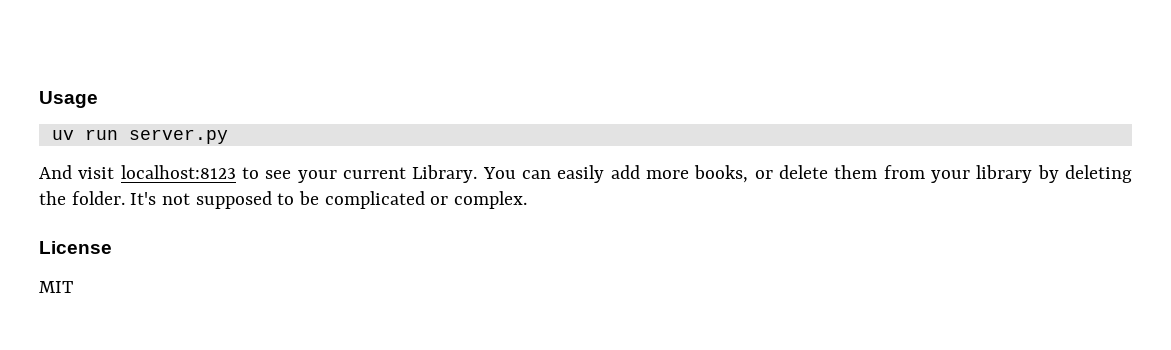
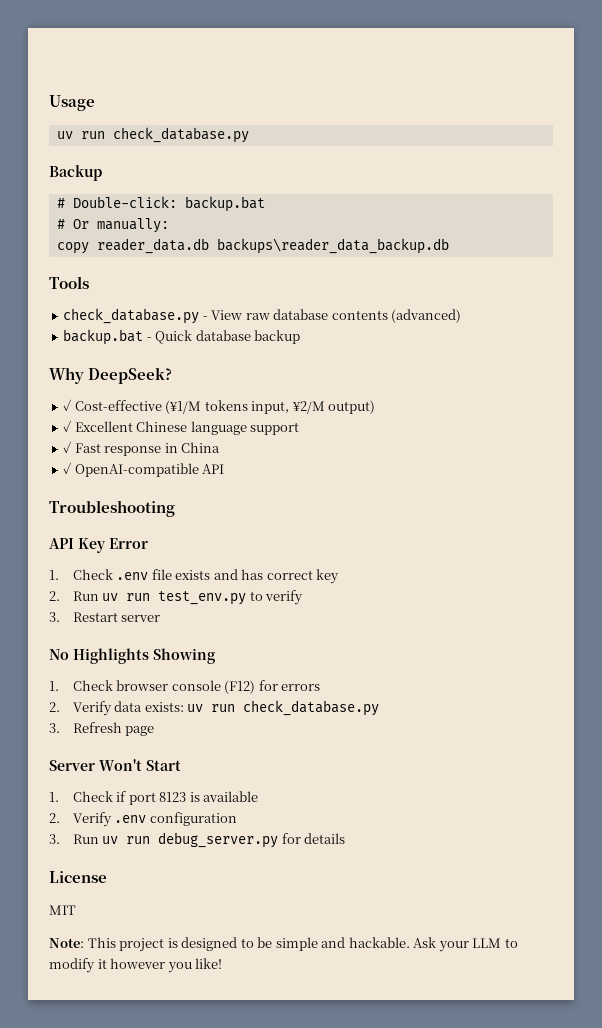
  Usage
- uv run server.py
- And visit localhost:8123 to see your current Library. You can easily add more books, or delete them from your library by deleting the folder. It's not supposed to be complicated or complex.
+ uv run check_database.py
+ Backup
+ # Double-click: backup.bat
+ # Or manually:
+ copy reader_data.db backups\reader_data_backup.db
+ Tools
+ check_database.py - View raw database contents (advanced)
+ backup.bat - Quick database backup
+ Why DeepSeek?
+ ✓ Cost-effective (¥1/M tokens input, ¥2/M output)
+ ✓ Excellent Chinese language support
+ ✓ Fast response in China
+ ✓ OpenAI-compatible API
+ Troubleshooting
+ API Key Error
+ 1. Check .env file exists and has correct key
+ 2. Run uv run test_env.py to verify
+ 3. Restart server
+ No Highlights Showing
+ 1. Check browser console (F12) for errors
+ 2. Verify data exists: uv run check_database.py
+ 3. Refresh page
+ Server Won't Start
+ 1. Check if port 8123 is available
+ 2. Verify .env configuration
+ 3. Run uv run debug_server.py for details
  License
  MIT
+ Note: This project is designed to be simple and hackable. Ask your LLM to modify it however you like!

